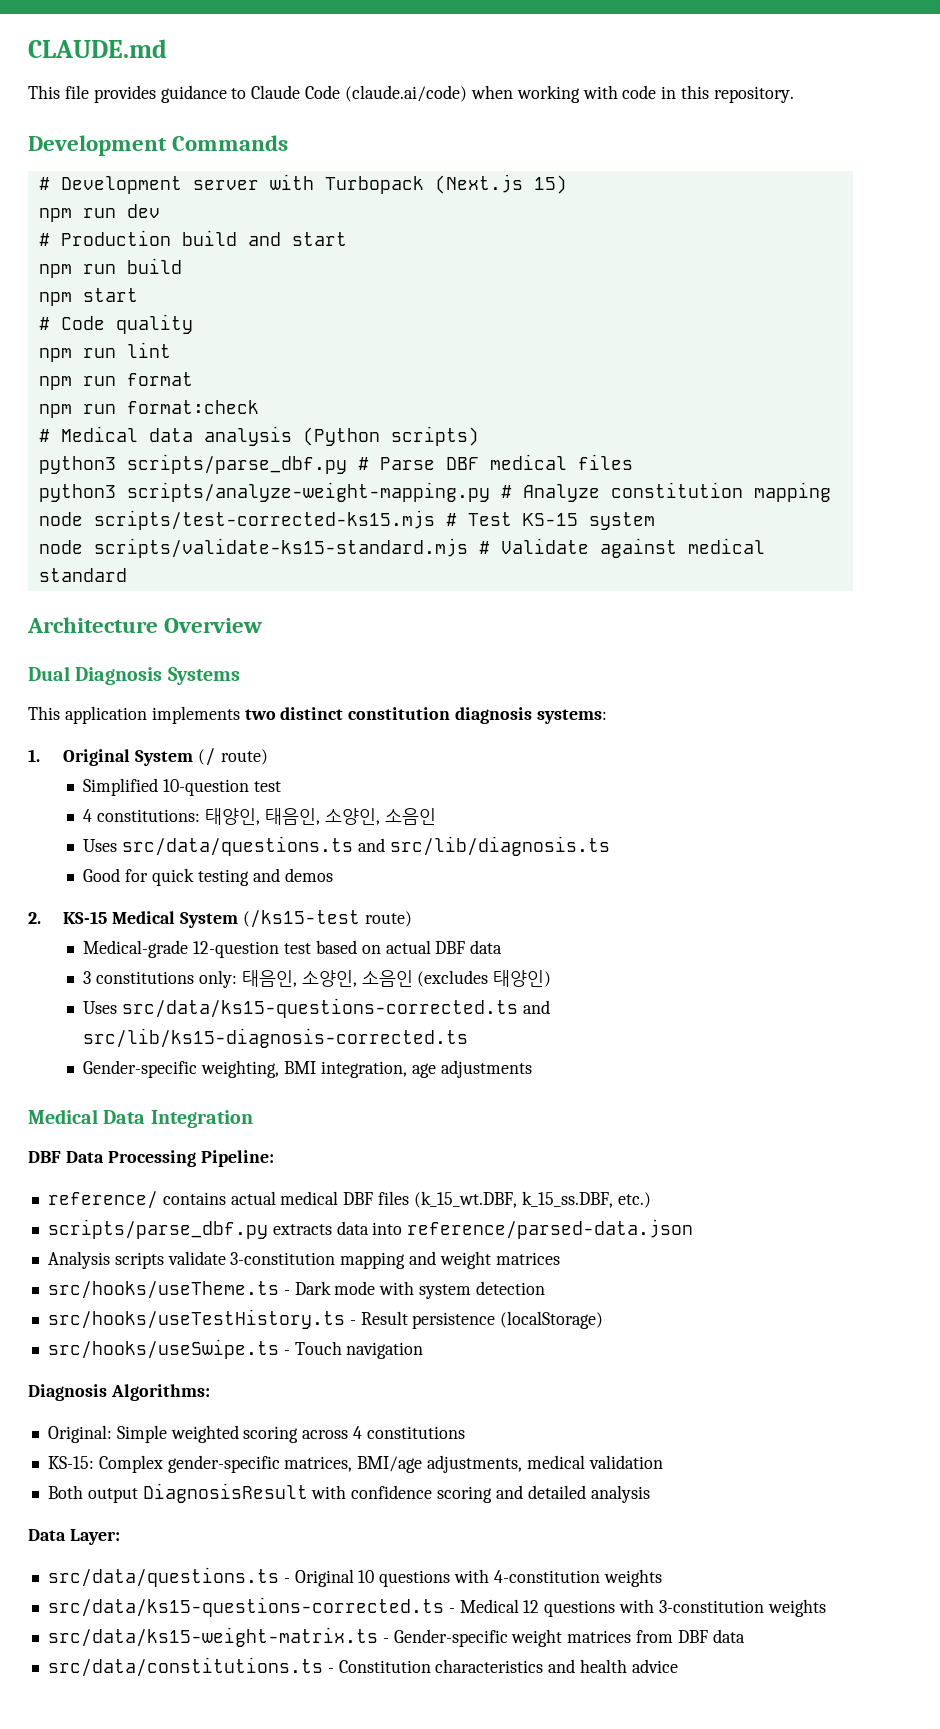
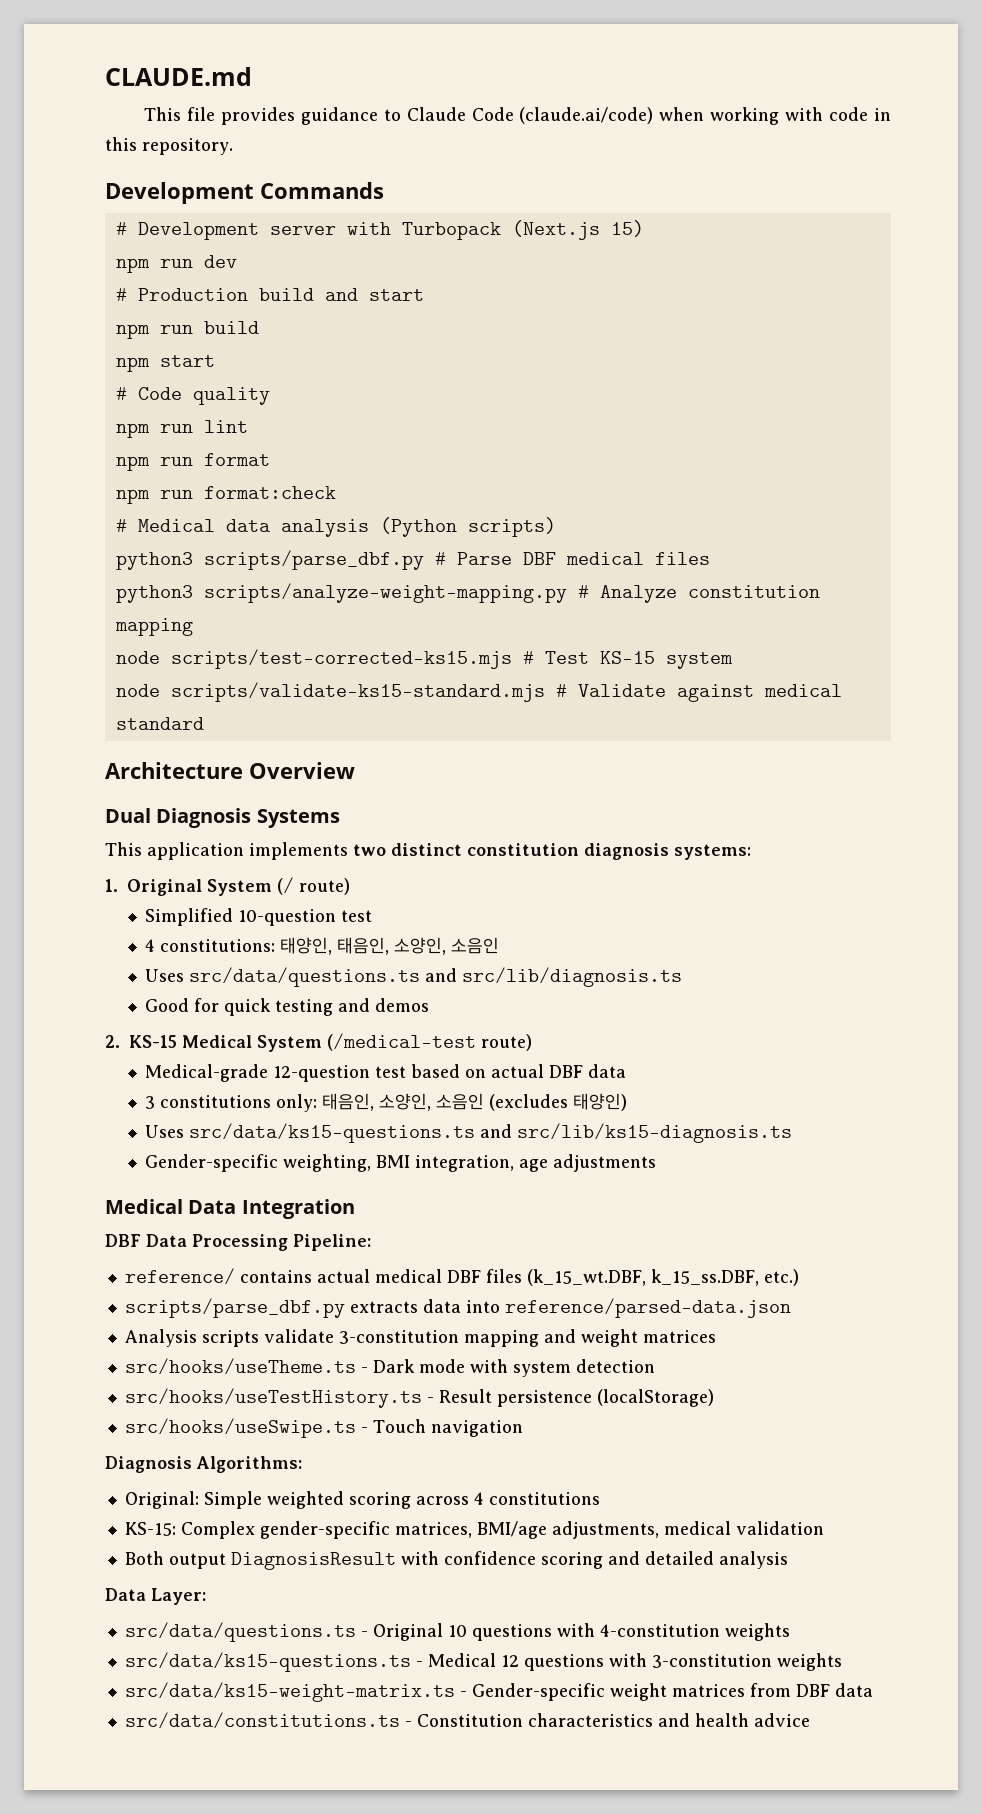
- 2. KS-15 Medical System (/ks15-test route)
+ 2. KS-15 Medical System (/medical-test route)
- Uses src/data/ks15-questions-corrected.ts and src/lib/ks15-diagnosis-corrected.ts
+ Uses src/data/ks15-questions.ts and src/lib/ks15-diagnosis.ts
- src/data/ks15-questions-corrected.ts - Medical 12 questions with 3-constitution weights
+ src/data/ks15-questions.ts - Medical 12 questions with 3-constitution weights

